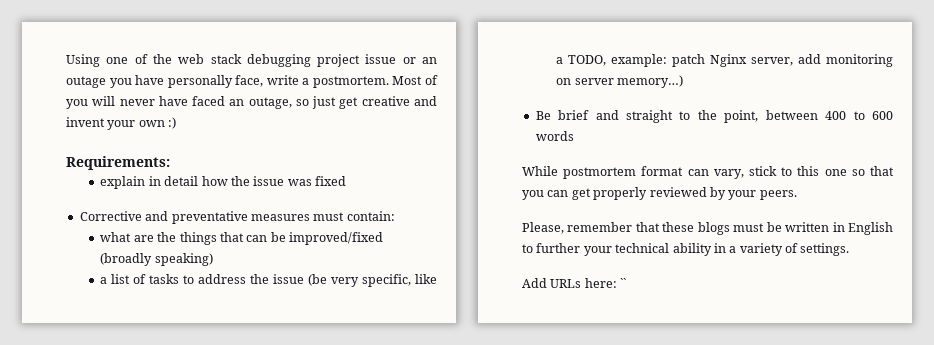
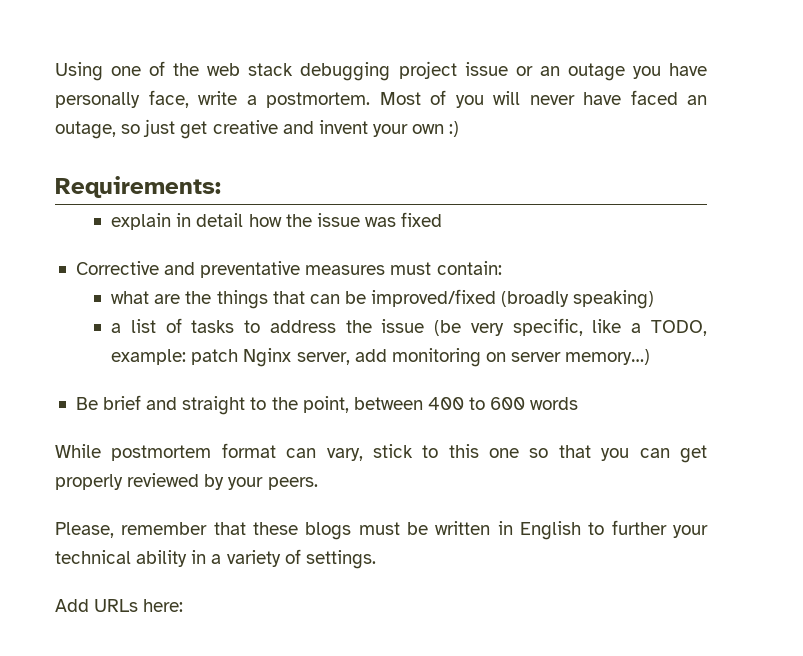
- Add URLs here: ``
+ Add URLs here:

